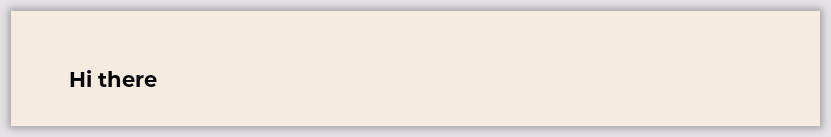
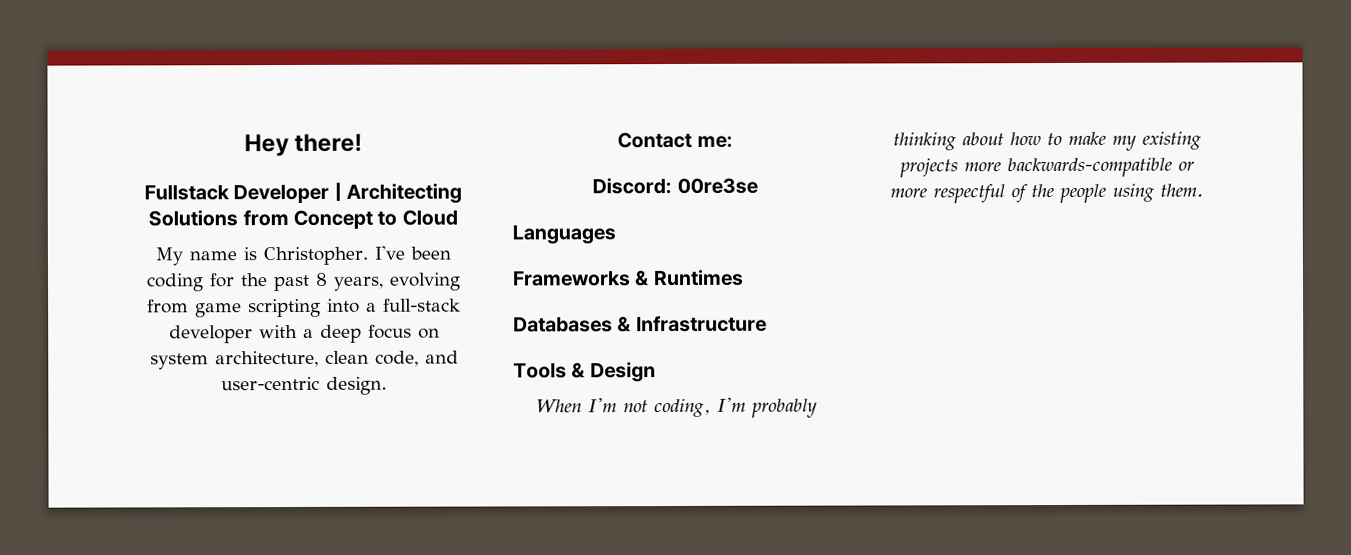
- Hi there
+ Hey there!
+ Fullstack Developer | Architecting Solutions from Concept to Cloud
+ My name is Christopher. I've been coding for the past 8 years, evolving from game scripting into a full-stack developer with a deep focus on system architecture, clean code, and user-centric design.
+ Contact me:
+ Discord: 00re3se
+ Languages
+ Frameworks & Runtimes
+ Databases & Infrastructure
+ Tools & Design
+ When I'm not coding, I'm probably thinking about how to make my existing projects more backwards-compatible or more respectful of the people using them.

